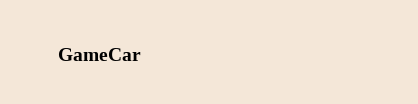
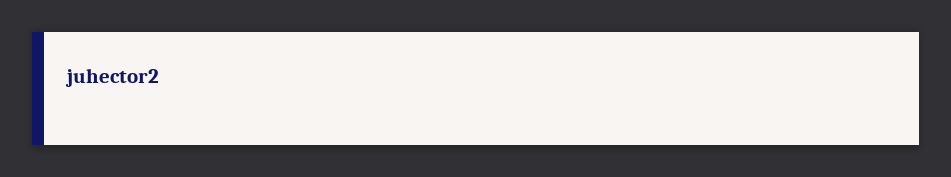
- GameCar
+ juhector2

